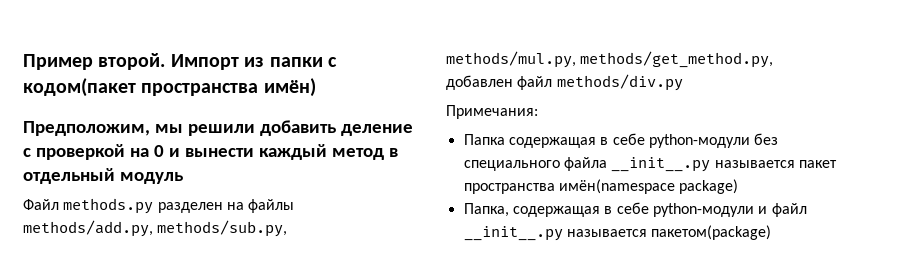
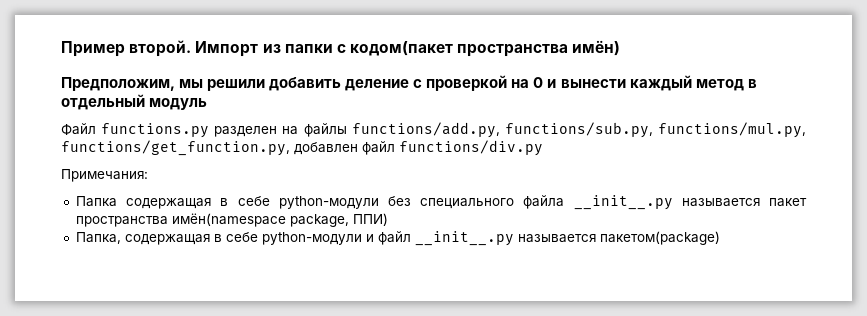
- Файл methods.py разделен на файлы methods/add.py, methods/sub.py, methods/mul.py, methods/get_method.py, добавлен файл methods/div.py
+ Файл functions.py разделен на файлы functions/add.py, functions/sub.py, functions/mul.py, functions/get_function.py, добавлен файл functions/div.py
- Папка содержащая в себе python-модули без специального файла __init__.py называется пакет пространства имён(namespace package)
+ Папка содержащая в себе python-модули без специального файла __init__.py называется пакет пространства имён(namespace package, ППИ)

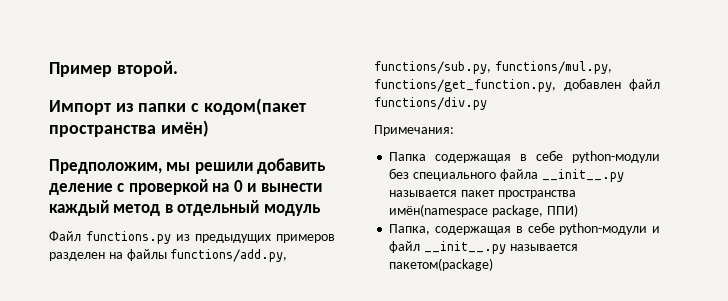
- Пример второй. Импорт из папки с кодом(пакет пространства имён)
+ Пример второй.
+ Импорт из папки с кодом(пакет пространства имён)
- Файл functions.py разделен на файлы functions/add.py, functions/sub.py, functions/mul.py, functions/get_function.py, добавлен файл functions/div.py
+ Файл functions.py из предыдущих примеров разделен на файлы functions/add.py, functions/sub.py, functions/mul.py, functions/get_function.py, добавлен файл functions/div.py

